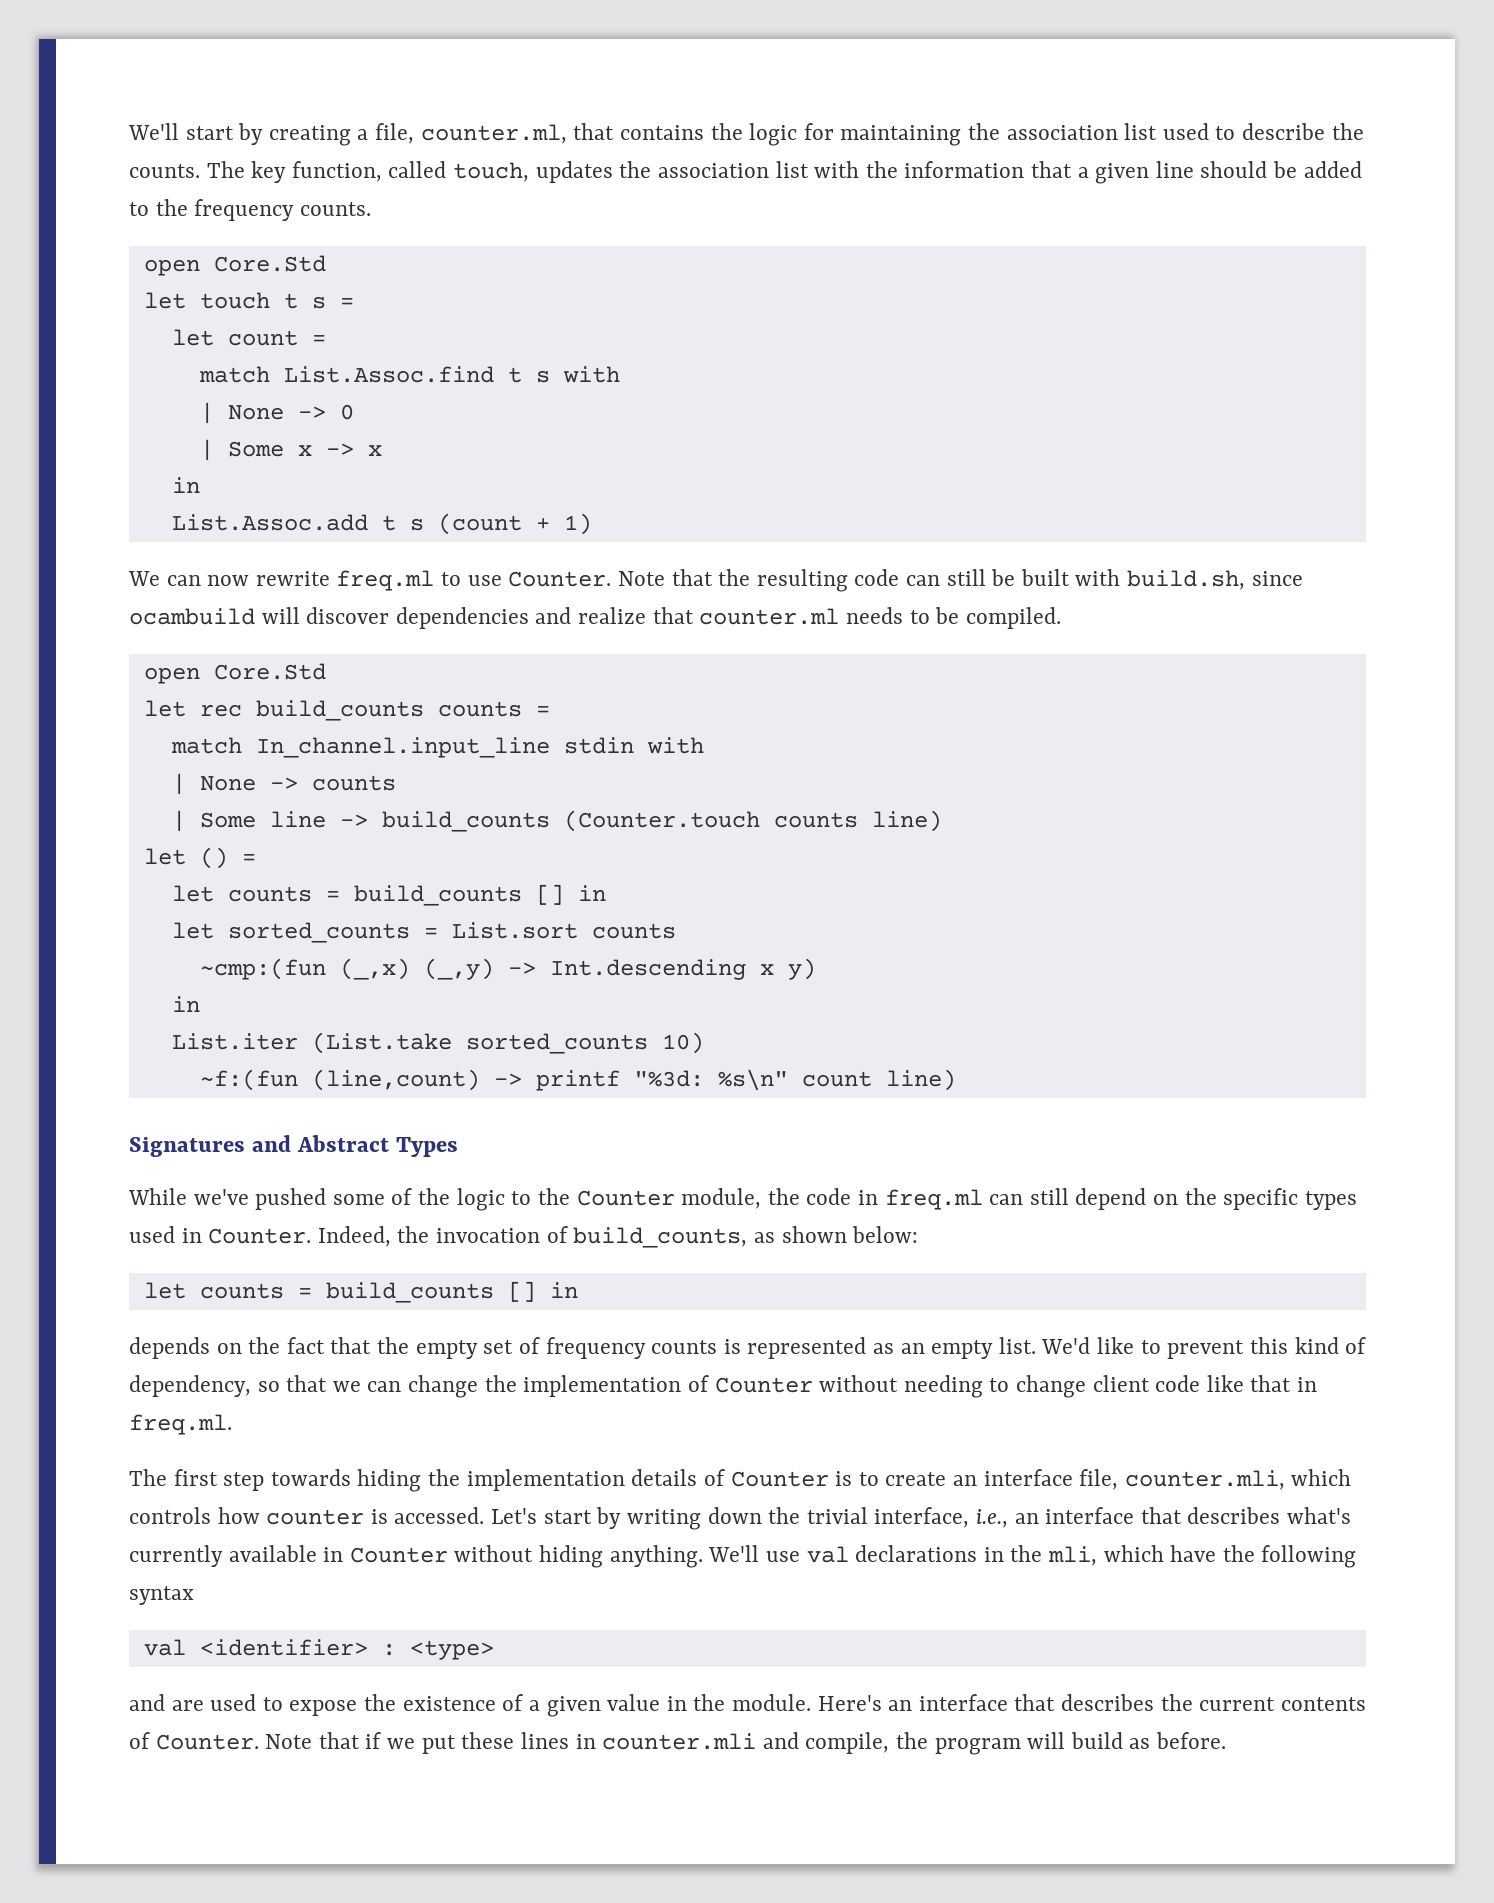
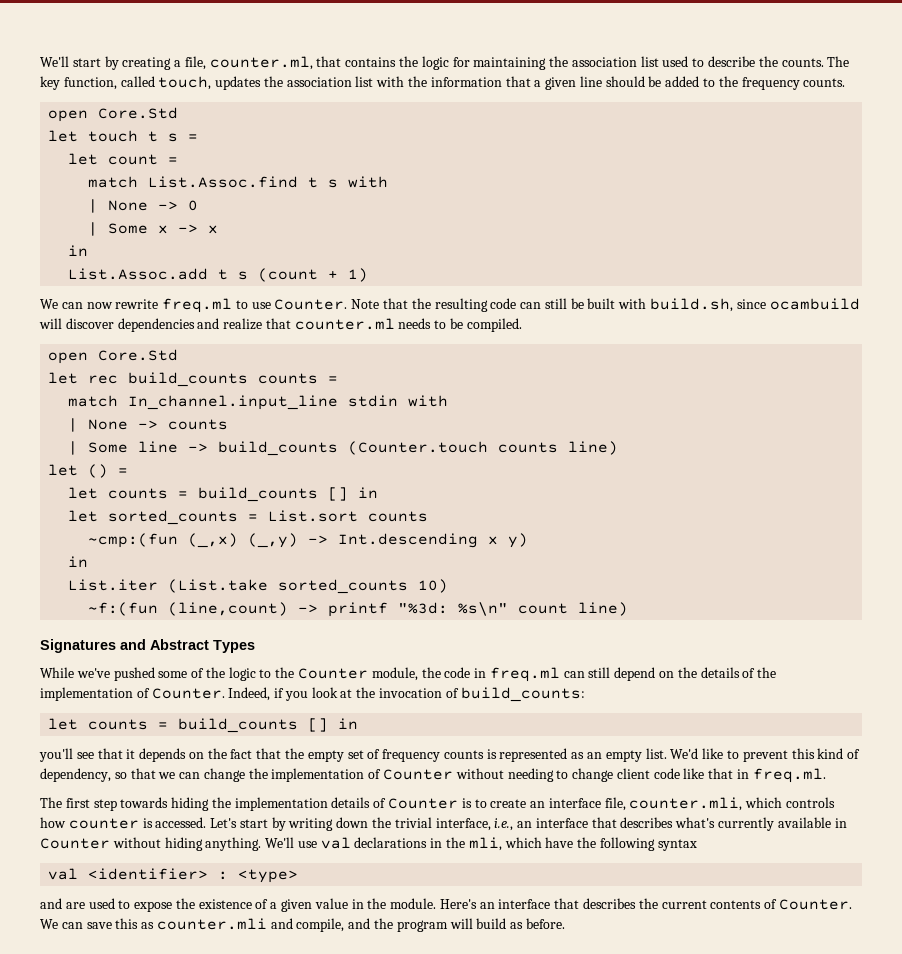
- While we've pushed some of the logic to the Counter module, the code in freq.ml can still depend on the specific types used in Counter. Indeed, the invocation of build_counts, as shown below:
+ While we've pushed some of the logic to the Counter module, the code in freq.ml can still depend on the details of the implementation of Counter. Indeed, if you look at the invocation of build_counts:
  let counts = build_counts [] in
- depends on the fact that the empty set of frequency counts is represented as an empty list.
+ you'll see that it depends on the fact that the empty set of frequency counts is represented as an empty list.
- Note that if we put these lines in counter.mli and compile, the program will build as before.
+ We can save this as counter.mli and compile, and the program will build as before.

